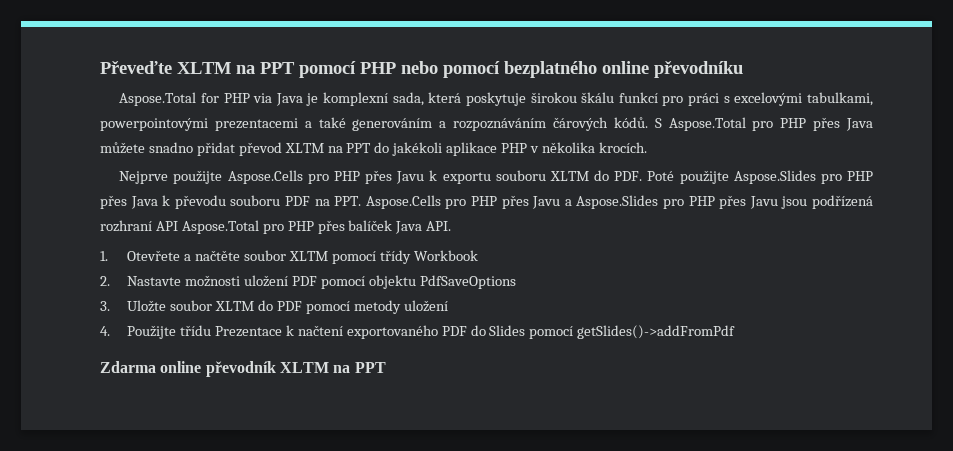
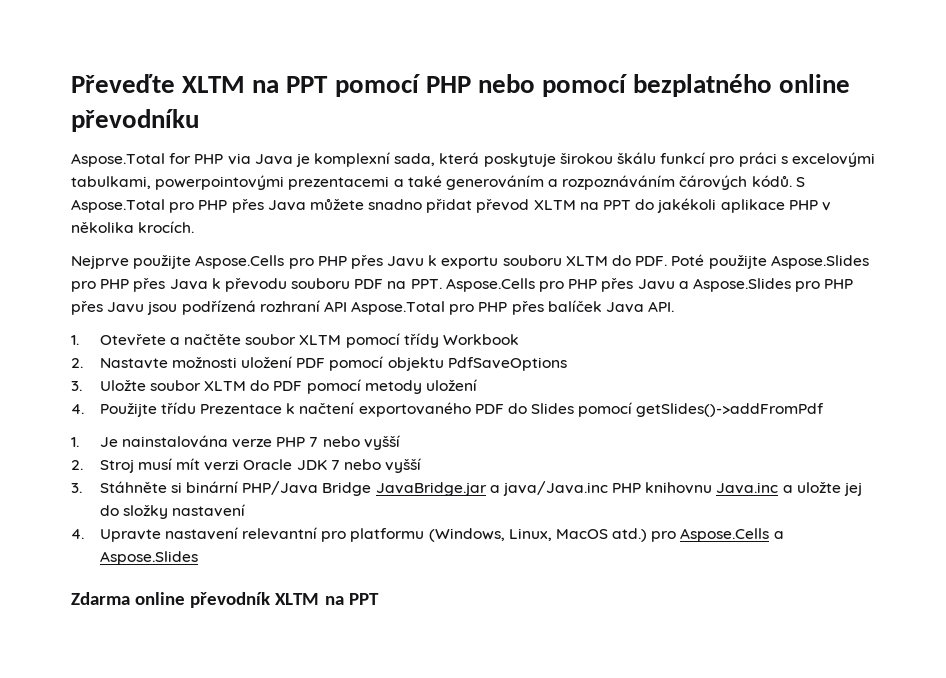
+ 1. Je nainstalována verze PHP 7 nebo vyšší
+ 2. Stroj musí mít verzi Oracle JDK 7 nebo vyšší
+ 3. Stáhněte si binární PHP/Java Bridge JavaBridge.jar a java/Java.inc PHP knihovnu Java.inc a uložte jej do složky nastavení
+ 4. Upravte nastavení relevantní pro platformu (Windows, Linux, MacOS atd.) pro Aspose.Cells a Aspose.Slides

